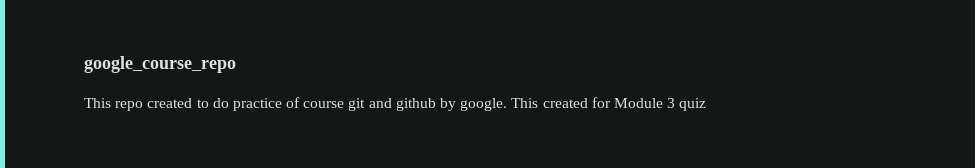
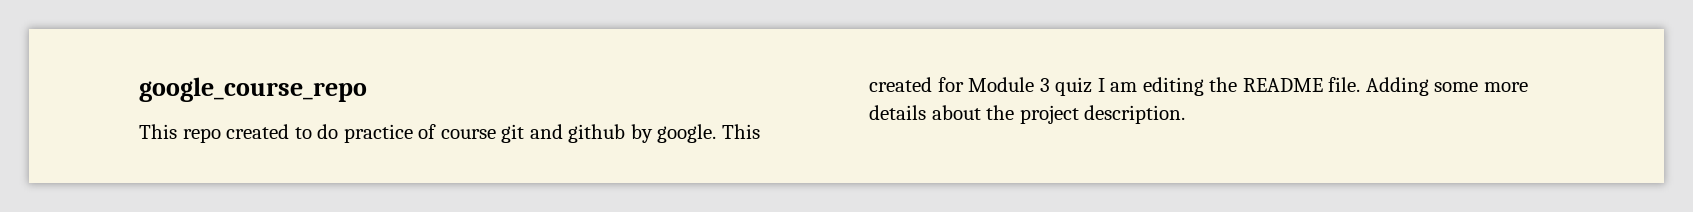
- This created for Module 3 quiz
+ This created for Module 3 quiz I am editing the README file. Adding some more details about the project description.

